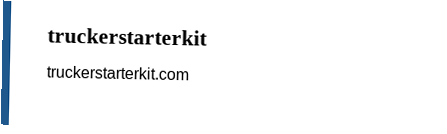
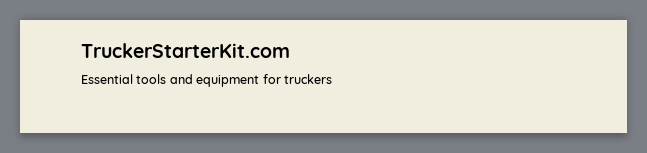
- truckerstarterkit
- truckerstarterkit.com
+ TruckerStarterKit.com
+ Essential tools and equipment for truckers

